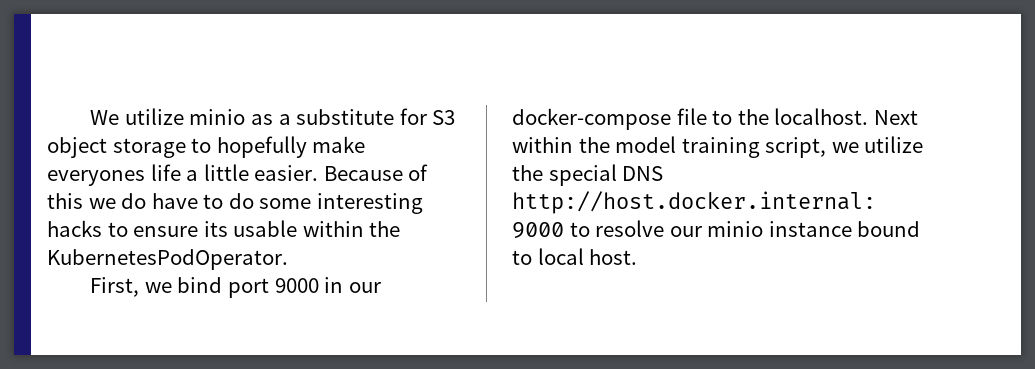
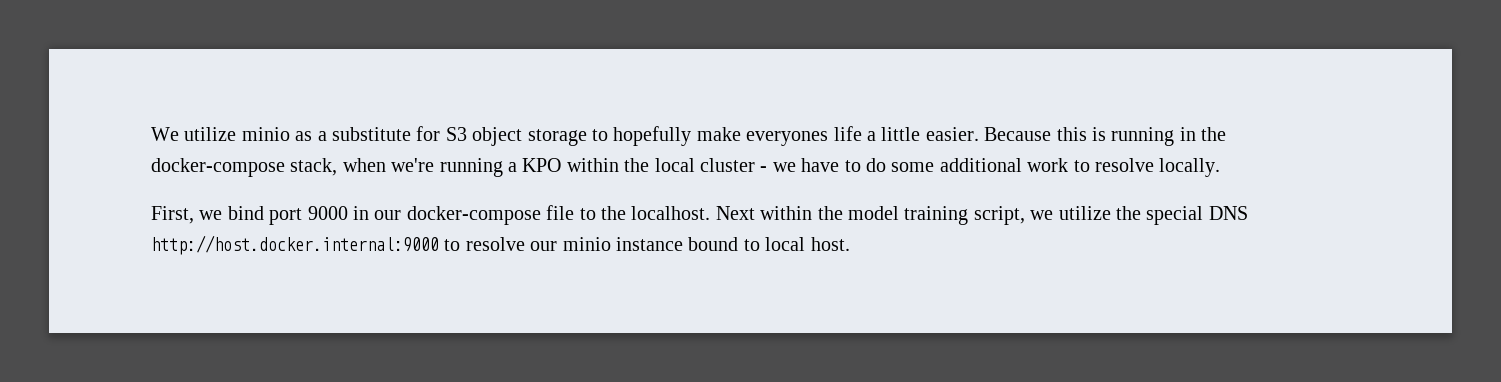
- Because of this we do have to do some interesting hacks to ensure its usable within the KubernetesPodOperator.
+ Because this is running in the docker-compose stack, when we're running a KPO within the local cluster - we have to do some additional work to resolve locally.

